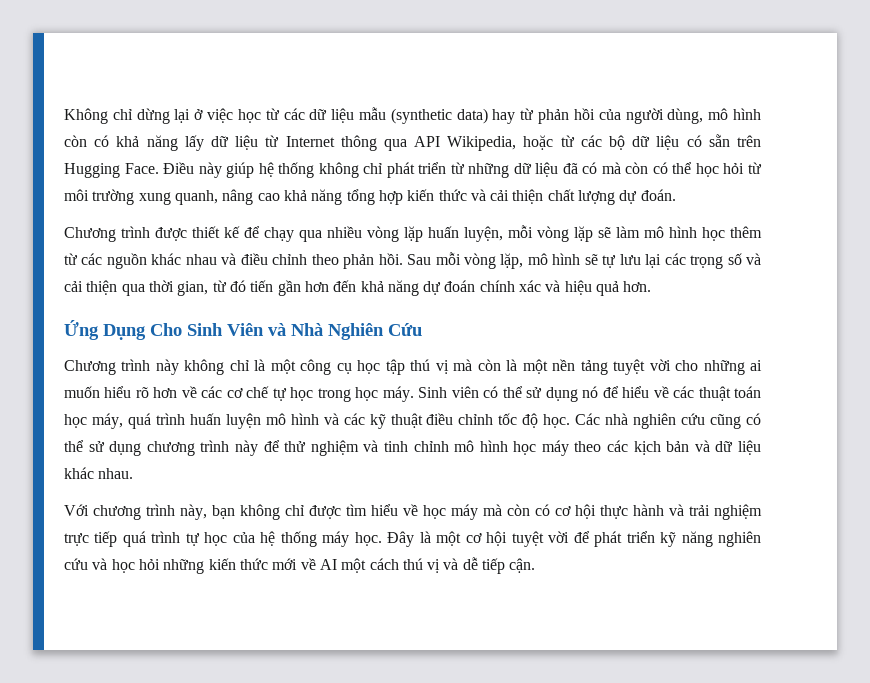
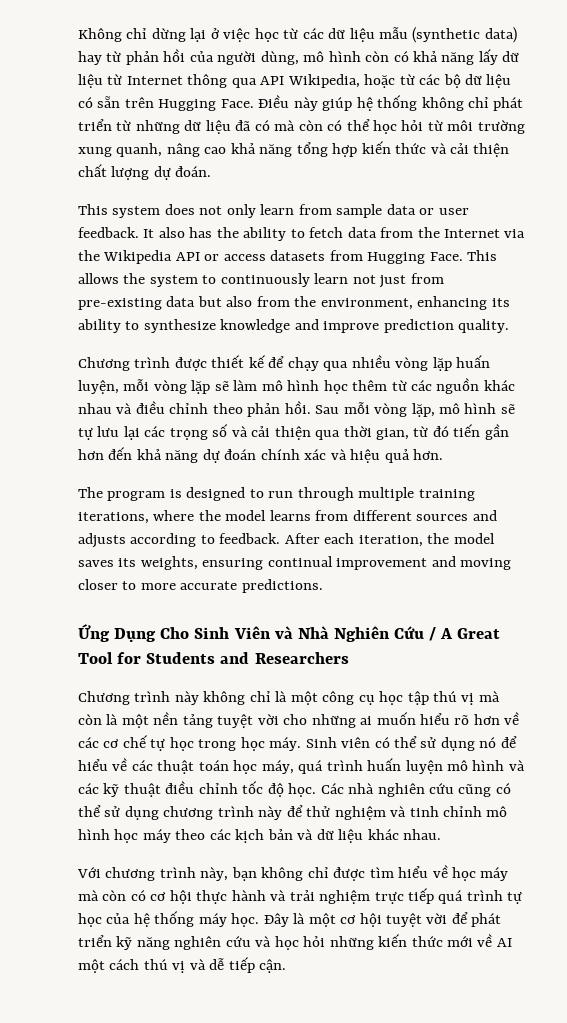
+ This system does not only learn from sample data or user feedback. It also has the ability to fetch data from the Internet via the Wikipedia API or access datasets from Hugging Face. This allows the system to continuously learn not just from pre-existing data but also from the environment, enhancing its ability to synthesize knowledge and improve prediction quality.
+ The program is designed to run through multiple training iterations, where the model learns from different sources and adjusts according to feedback. After each iteration, the model saves its weights, ensuring continual improvement and moving closer to more accurate predictions.
- Ứng Dụng Cho Sinh Viên và Nhà Nghiên Cứu
+ Ứng Dụng Cho Sinh Viên và Nhà Nghiên Cứu / A Great Tool for Students and Researchers

